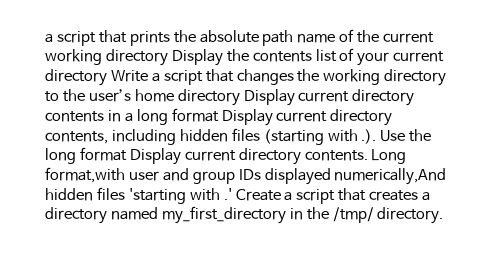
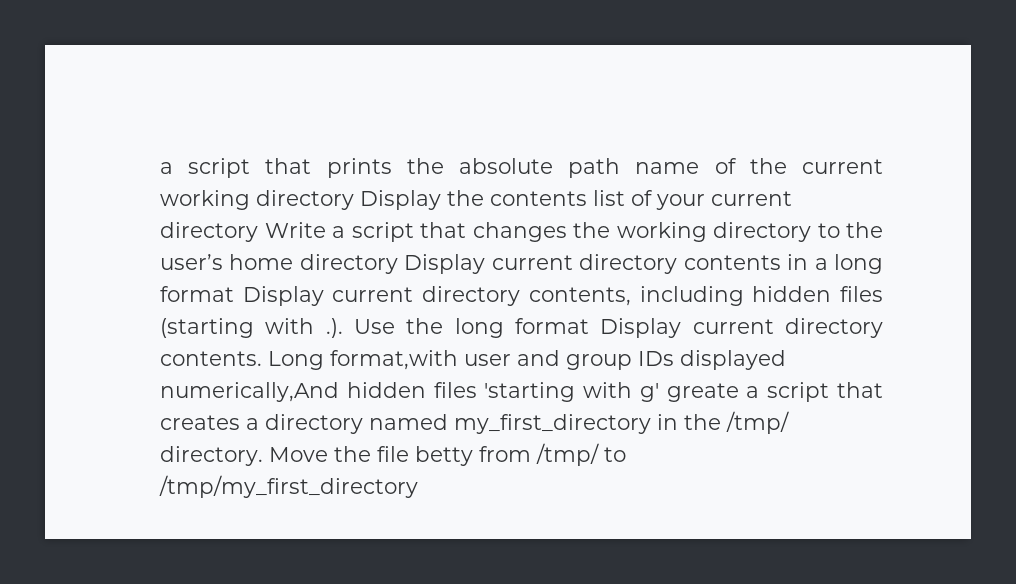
- Long format,with user and group IDs displayed numerically,And hidden files 'starting with .' Create a script that creates a directory named my_first_directory in the /tmp/ directory.
+ Long format,with user and group IDs displayed numerically,And hidden files 'starting with g' greate a script that creates a directory named my_first_directory in the /tmp/ directory.
+ Move the file betty from /tmp/ to /tmp/my_first_directory

